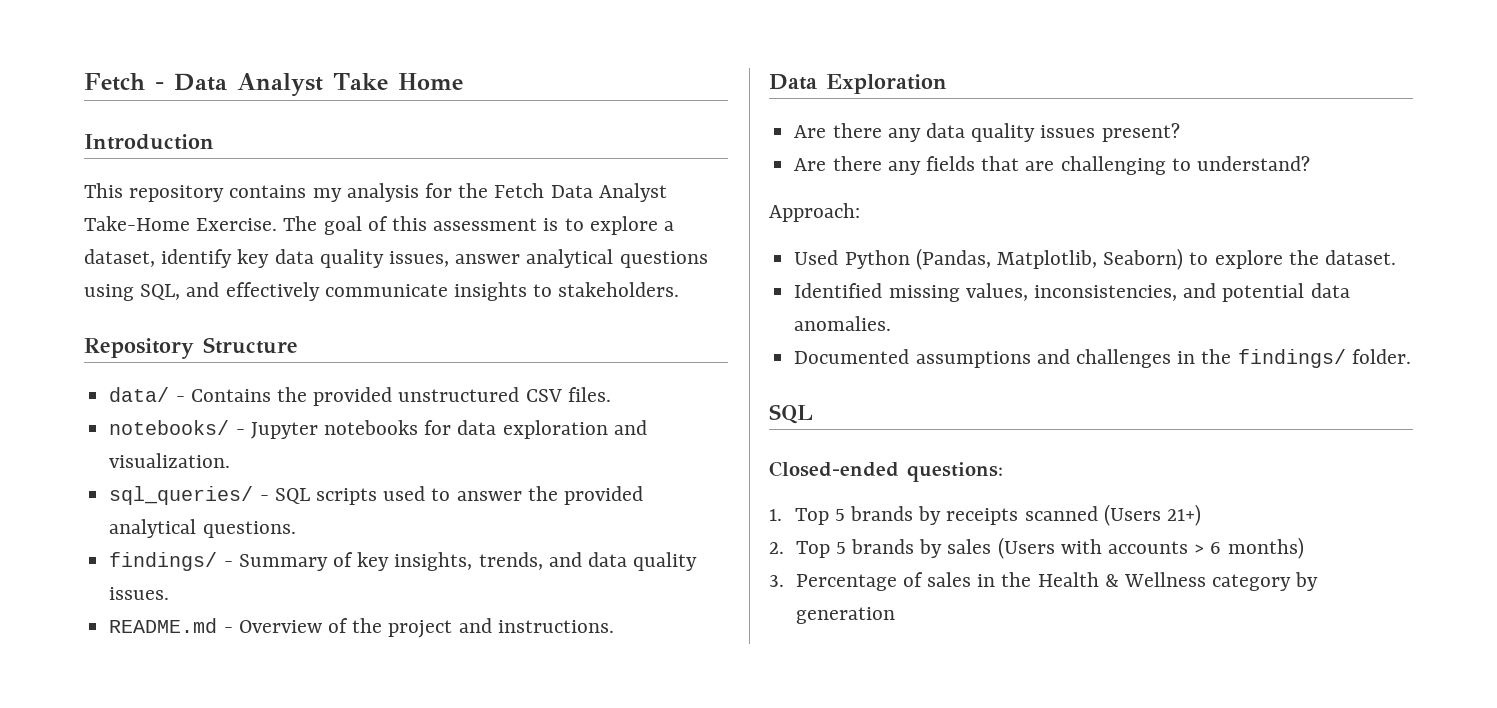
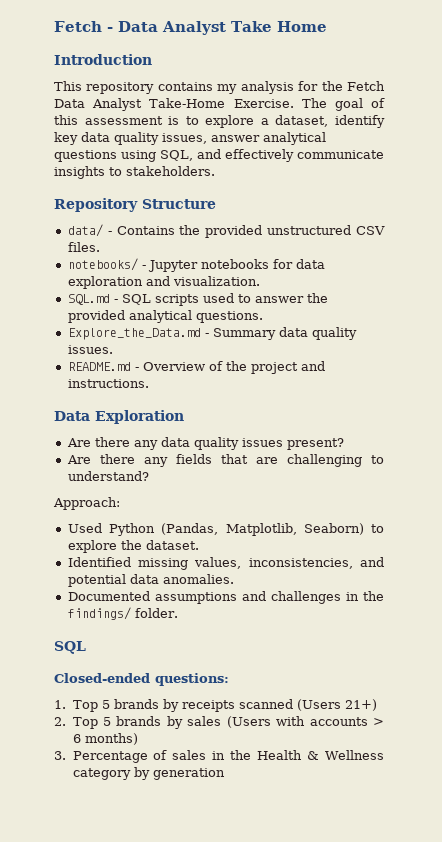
- sql_queries/ - SQL scripts used to answer the provided analytical questions.
+ SQL.md - SQL scripts used to answer the provided analytical questions.
- findings/ - Summary of key insights, trends, and data quality issues.
+ Explore_the_Data.md - Summary data quality issues.

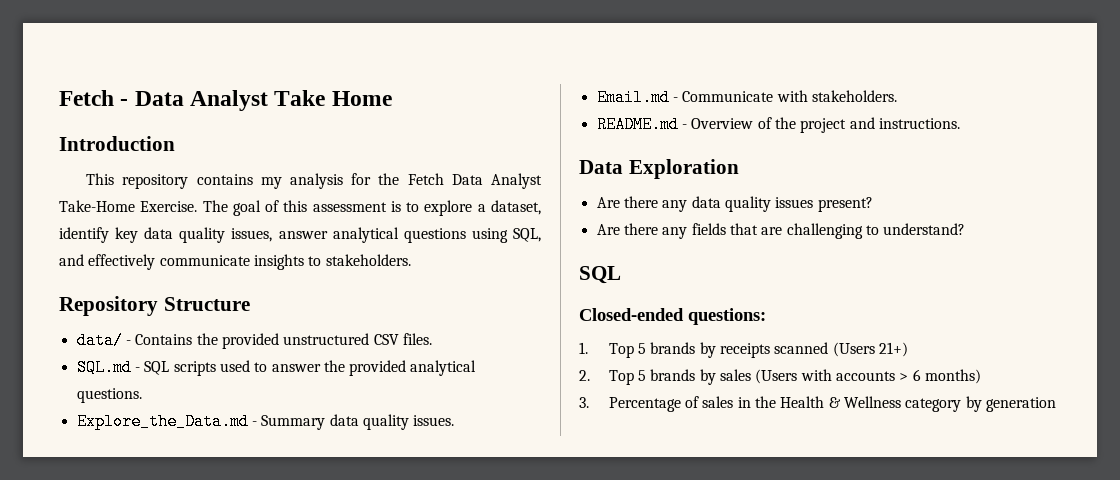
- notebooks/ - Jupyter notebooks for data exploration and visualization.
+ Email.md - Communicate with stakeholders.
- Approach:
- Used Python (Pandas, Matplotlib, Seaborn) to explore the dataset.
- Identified missing values, inconsistencies, and potential data anomalies.
- Documented assumptions and challenges in the findings/ folder.

